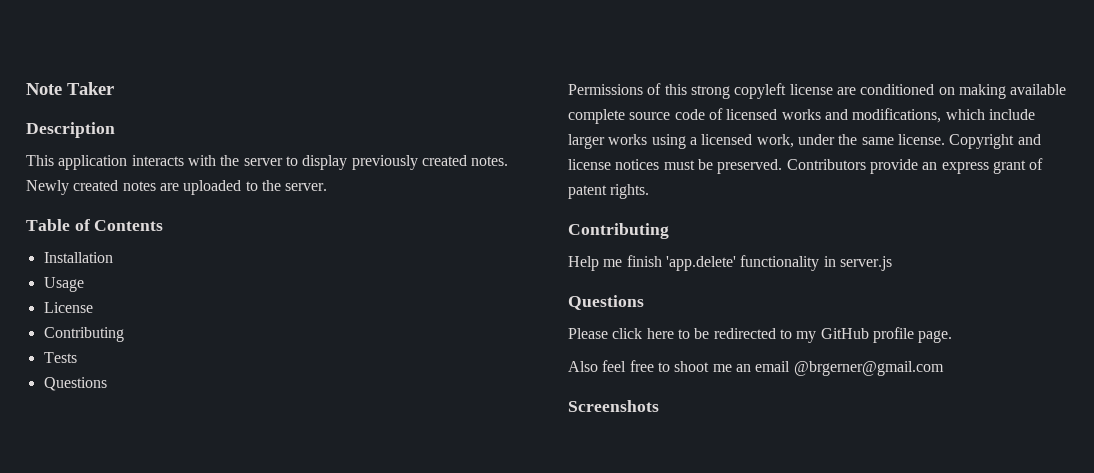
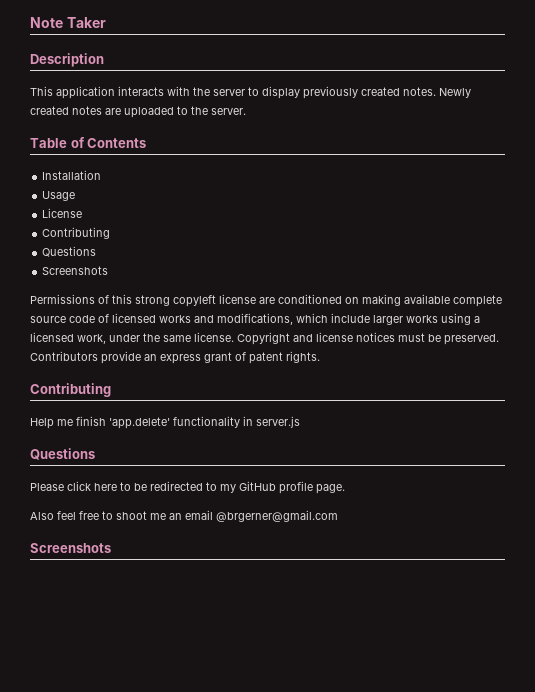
  License
  Contributing
- Tests
  Questions
+ Screenshots

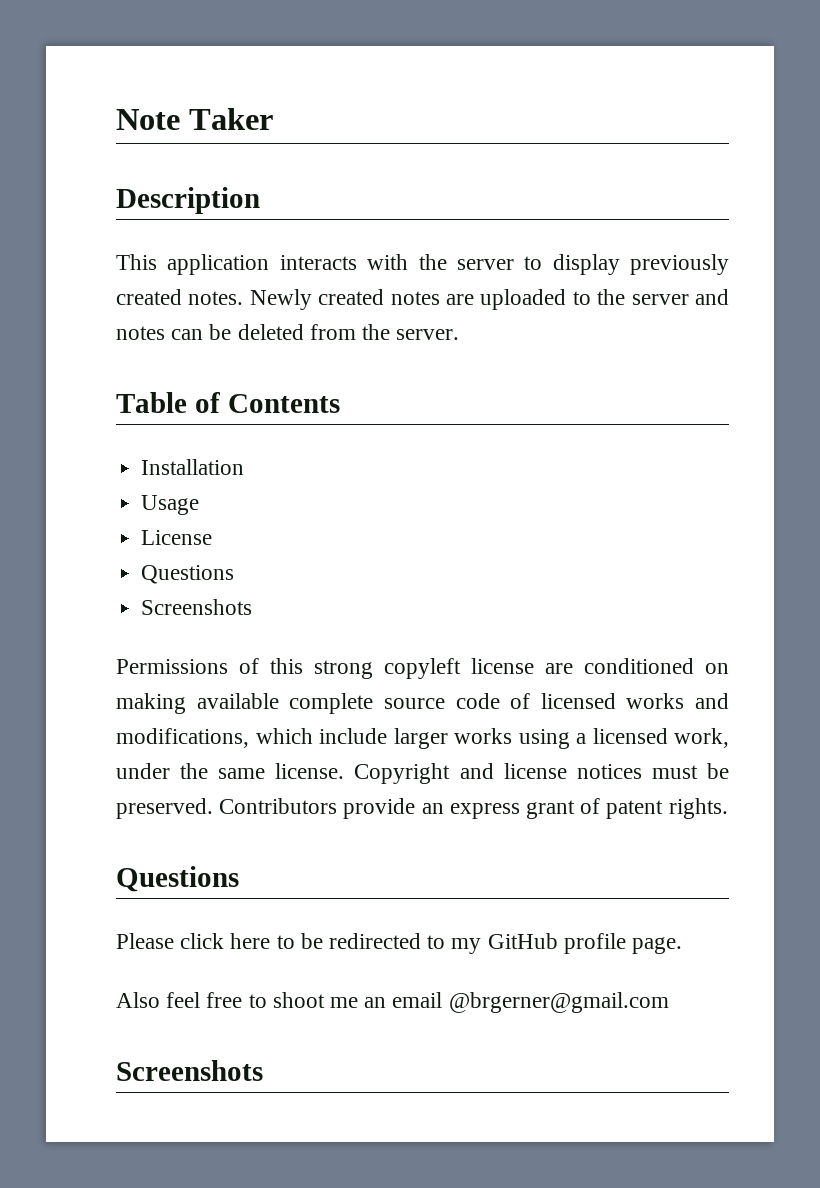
- Newly created notes are uploaded to the server.
+ Newly created notes are uploaded to the server and notes can be deleted from the server.
  License
- Contributing
  Contributors provide an express grant of patent rights.
- Contributing
- Help me finish 'app.delete' functionality in server.js

